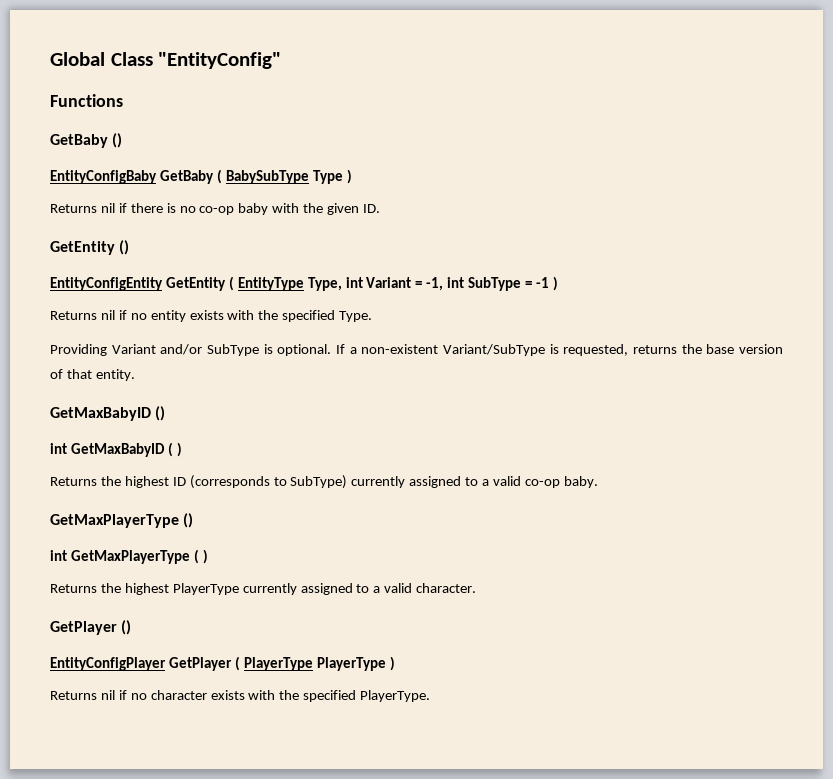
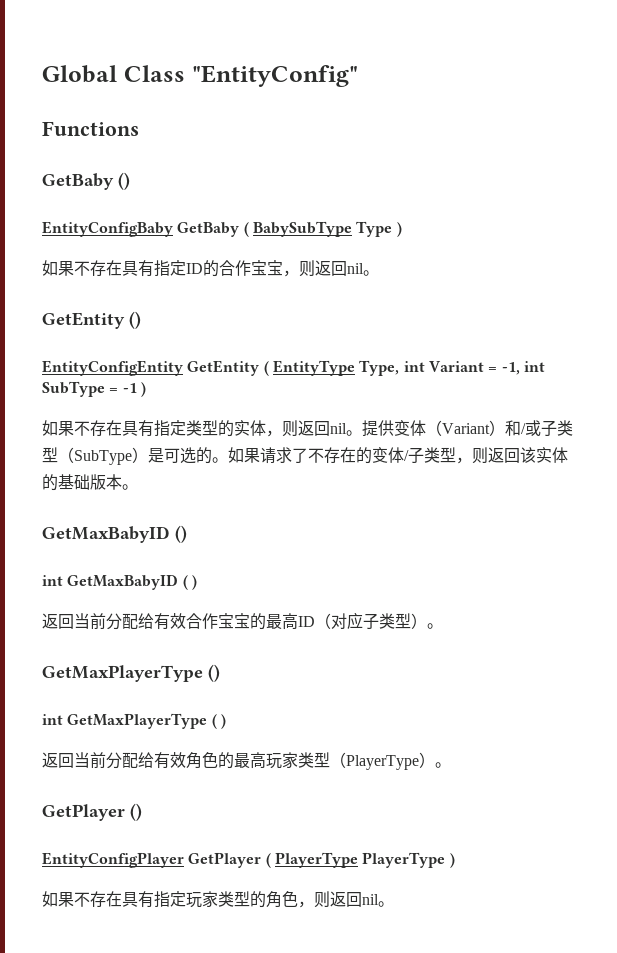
- Returns nil if there is no co-op baby with the given ID.
+ 如果不存在具有指定ID的合作宝宝，则返回nil。
- Returns nil if no entity exists with the specified Type.
- Providing Variant and/or SubType is optional. If a non-existent Variant/SubType is requested, returns the base version of that entity.
+ 如果不存在具有指定类型的实体，则返回nil。提供变体（Variant）和/或子类型（SubType）是可选的。如果请求了不存在的变体/子类型，则返回该实体的基础版本。
- Returns the highest ID (corresponds to SubType) currently assigned to a valid co-op baby.
+ 返回当前分配给有效合作宝宝的最高ID（对应子类型）。
- Returns the highest PlayerType currently assigned to a valid character.
+ 返回当前分配给有效角色的最高玩家类型（PlayerType）。
- Returns nil if no character exists with the specified PlayerType.
+ 如果不存在具有指定玩家类型的角色，则返回nil。

